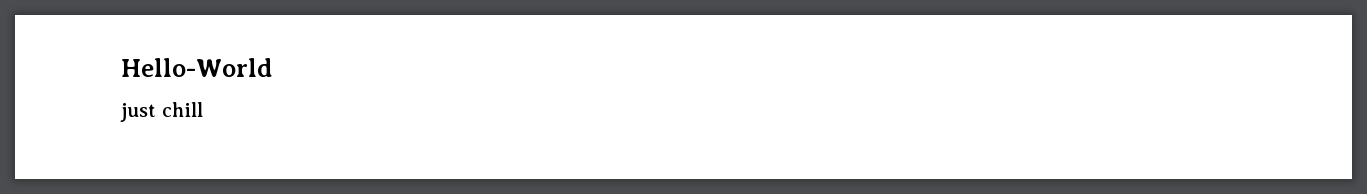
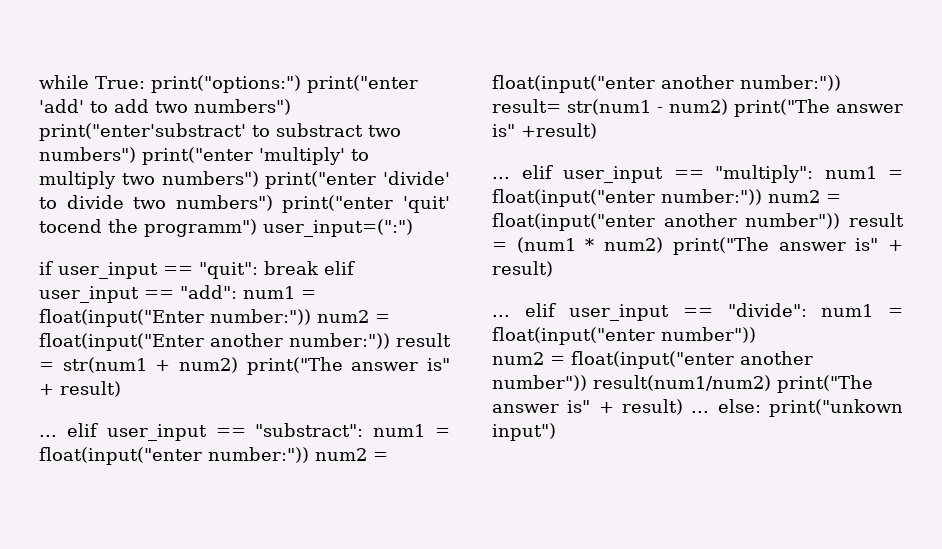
- Hello-World
- just chill
+ while True: print("options:") print("enter 'add' to add two numbers") print("enter'substract' to substract two numbers") print("enter 'multiply' to multiply two numbers") print("enter 'divide' to divide two numbers") print("enter 'quit' tocend the programm") user_input=(":")
+ if user_input == "quit": break elif user_input == "add": num1 = float(input("Enter number:")) num2 = float(input("Enter another number:")) result = str(num1 + num2) print("The answer is" + result)
+ ... elif user_input == "substract": num1 = float(input("enter number:")) num2 = float(input("enter another number:")) result= str(num1 - num2) print("The answer is" +result)
+ ... elif user_input == "multiply": num1 = float(input("enter number:")) num2 = float(input("enter another number")) result = (num1 * num2) print("The answer is" + result)
+ ... elif user_input == "divide": num1 = float(input("enter number"))
+ num2 = float(input("enter another number")) result(num1/num2) print("The answer is" + result) ... else: print("unkown input")

